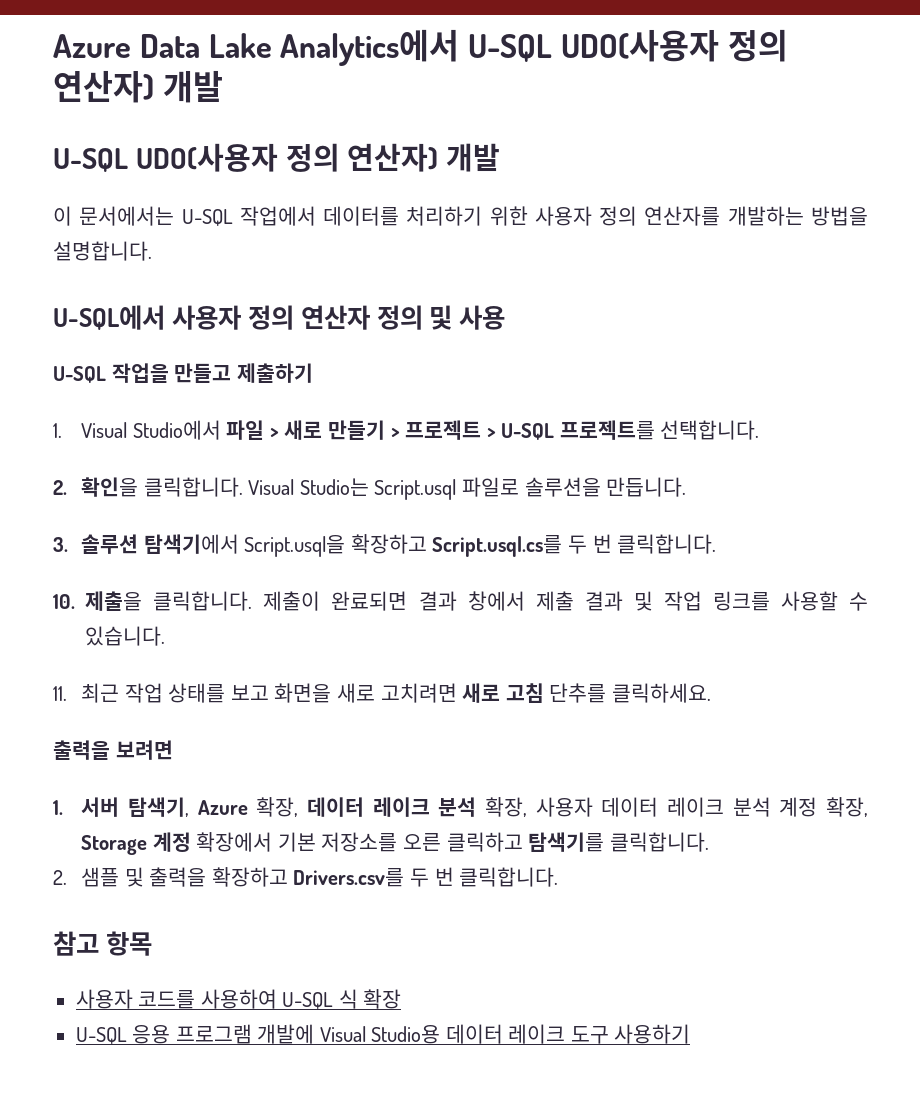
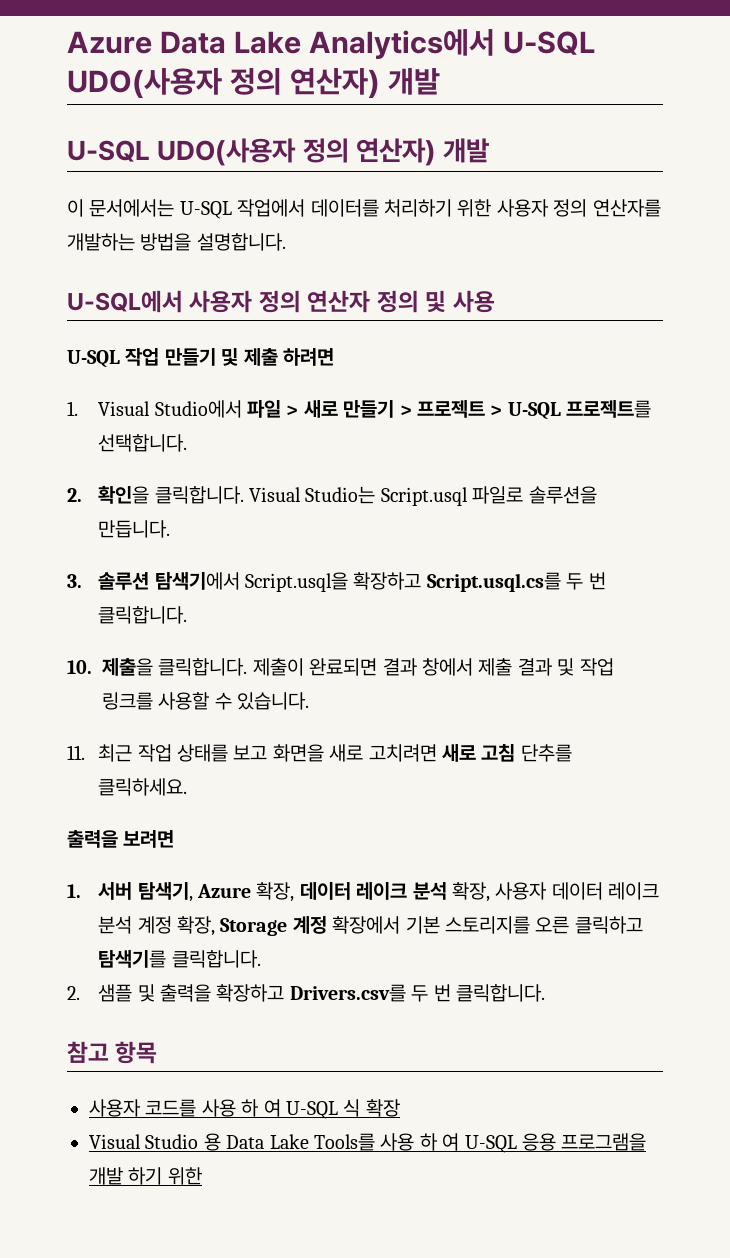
- U-SQL 작업을 만들고 제출하기
+ U-SQL 작업 만들기 및 제출 하려면
- 1. 서버 탐색기, Azure 확장, 데이터 레이크 분석 확장, 사용자 데이터 레이크 분석 계정 확장, Storage 계정 확장에서 기본 저장소를 오른 클릭하고 탐색기를 클릭합니다.
+ 1. 서버 탐색기, Azure 확장, 데이터 레이크 분석 확장, 사용자 데이터 레이크 분석 계정 확장, Storage 계정 확장에서 기본 스토리지를 오른 클릭하고 탐색기를 클릭합니다.
- 사용자 코드를 사용하여 U-SQL 식 확장
+ 사용자 코드를 사용 하 여 U-SQL 식 확장
- U-SQL 응용 프로그램 개발에 Visual Studio용 데이터 레이크 도구 사용하기
+ Visual Studio 용 Data Lake Tools를 사용 하 여 U-SQL 응용 프로그램을 개발 하기 위한

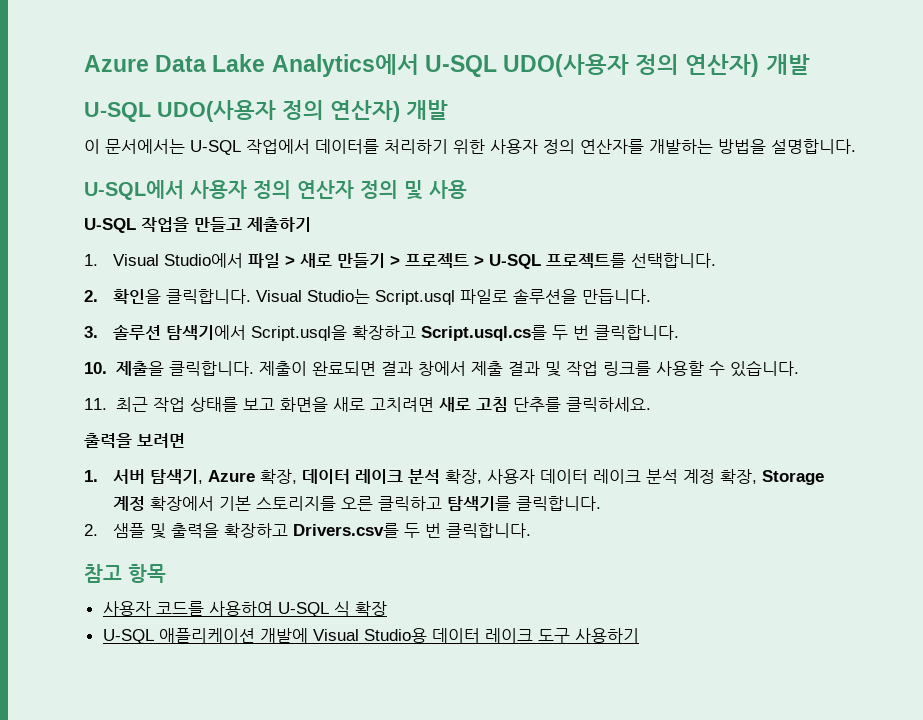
- U-SQL 작업 만들기 및 제출 하려면
+ U-SQL 작업을 만들고 제출하기
- 사용자 코드를 사용 하 여 U-SQL 식 확장
+ 사용자 코드를 사용하여 U-SQL 식 확장
- Visual Studio 용 Data Lake Tools를 사용 하 여 U-SQL 응용 프로그램을 개발 하기 위한
+ U-SQL 애플리케이션 개발에 Visual Studio용 데이터 레이크 도구 사용하기

